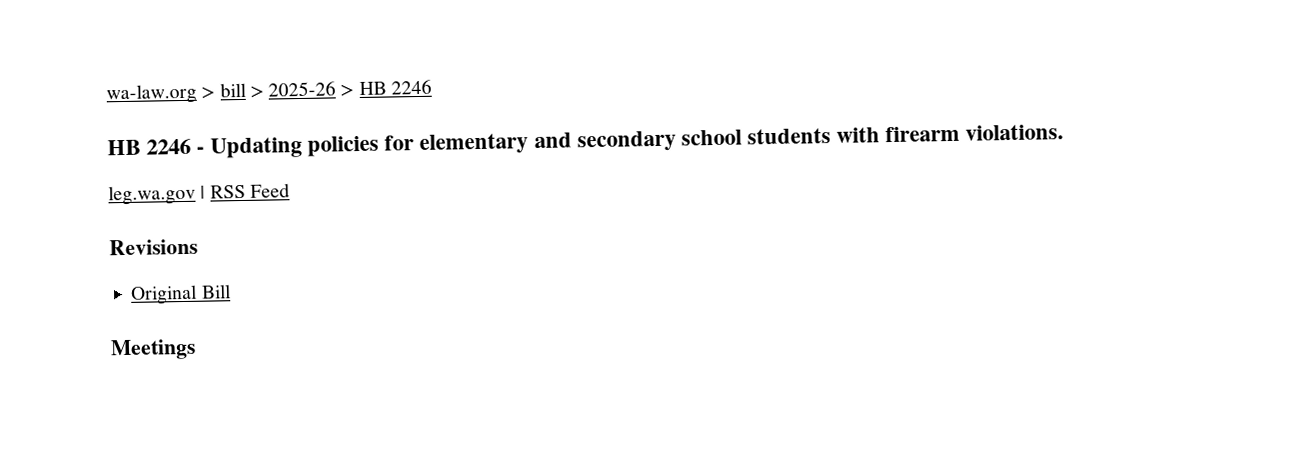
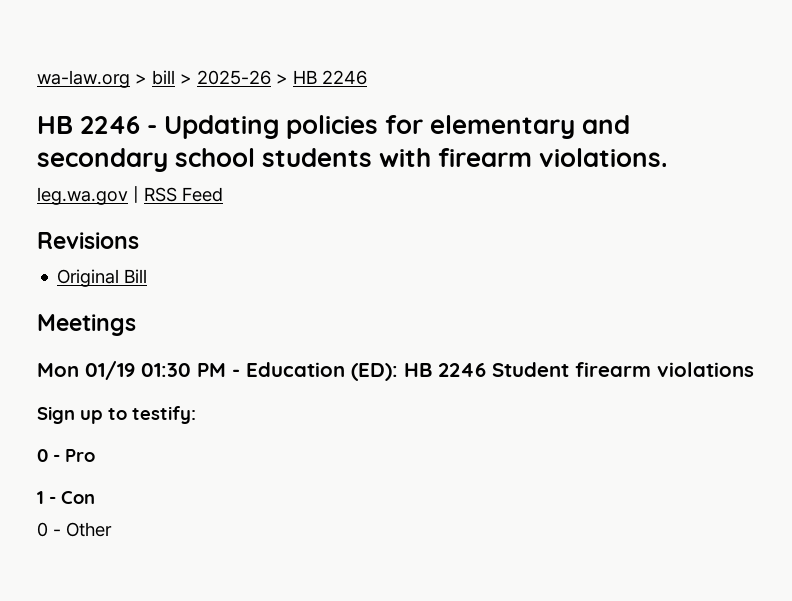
+ Mon 01/19 01:30 PM - Education (ED): HB 2246 Student firearm violations
+ Sign up to testify:
+ 0 - Pro
+ 1 - Con
+ 0 - Other

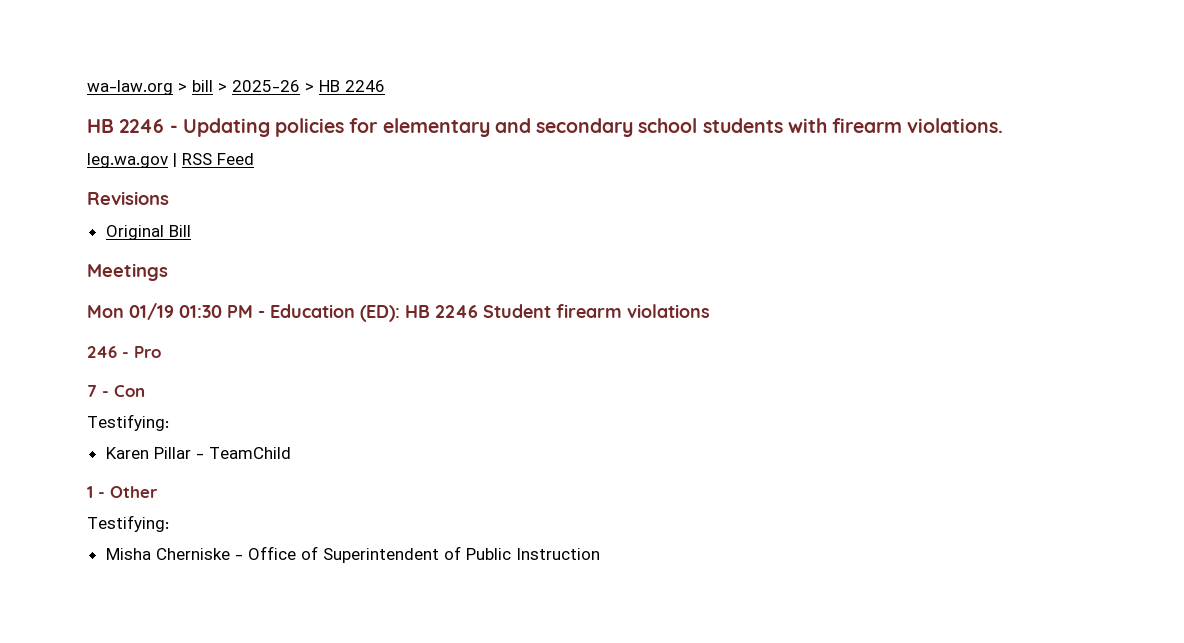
- Sign up to testify:
- 0 - Pro
+ 246 - Pro
- 1 - Con
- 0 - Other
+ 7 - Con
+ Testifying:
+ Karen Pillar - TeamChild
+ 1 - Other
+ Testifying:
+ Misha Cherniske - Office of Superintendent of Public Instruction

